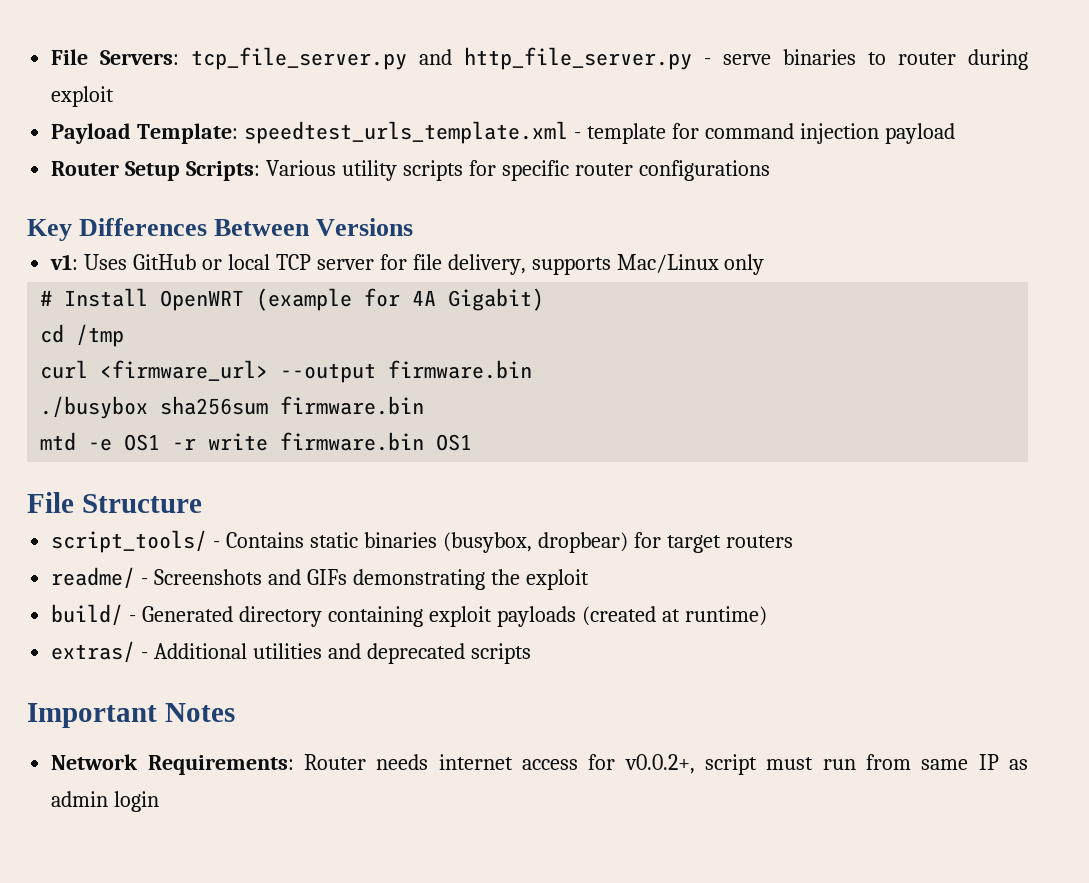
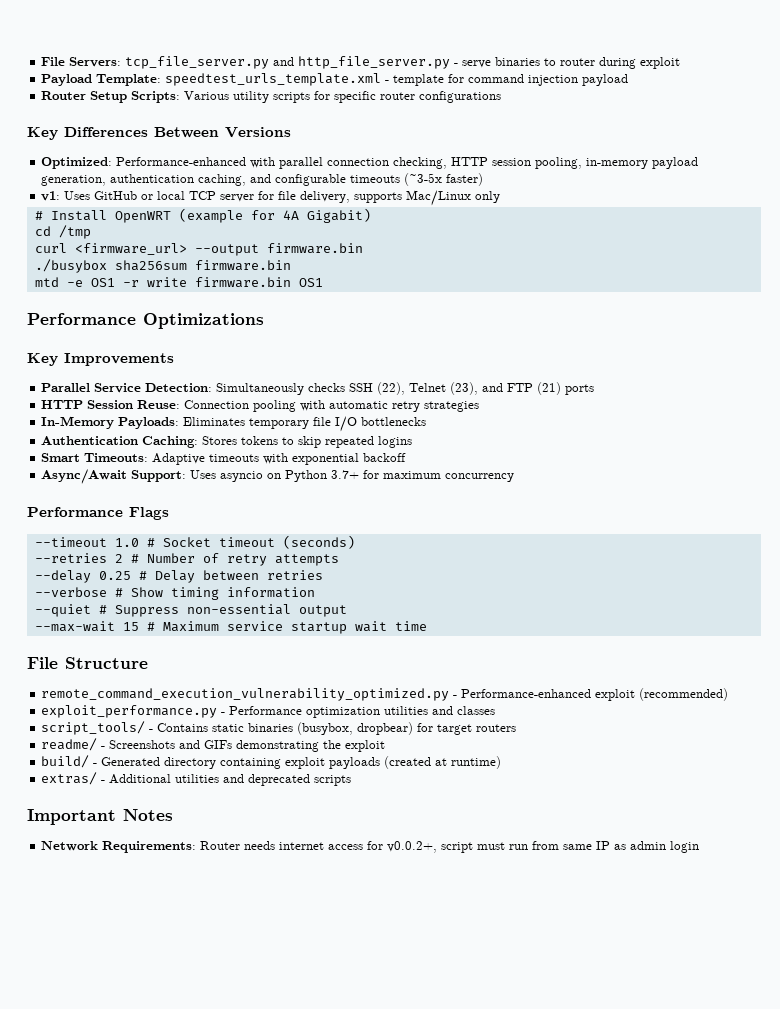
+ Optimized: Performance-enhanced with parallel connection checking, HTTP session pooling, in-memory payload generation, authentication caching, and configurable timeouts (~3-5x faster)
+ Performance Optimizations
+ Key Improvements
+ Parallel Service Detection: Simultaneously checks SSH (22), Telnet (23), and FTP (21) ports
+ HTTP Session Reuse: Connection pooling with automatic retry strategies
+ In-Memory Payloads: Eliminates temporary file I/O bottlenecks
+ Authentication Caching: Stores tokens to skip repeated logins
+ Smart Timeouts: Adaptive timeouts with exponential backoff
+ Async/Await Support: Uses asyncio on Python 3.7+ for maximum concurrency
+ Performance Flags
+ --timeout 1.0 # Socket timeout (seconds)
+ --retries 2 # Number of retry attempts
+ --delay 0.25 # Delay between retries
+ --verbose # Show timing information
+ --quiet # Suppress non-essential output
+ --max-wait 15 # Maximum service startup wait time
  File Structure
+ remote_command_execution_vulnerability_optimized.py - Performance-enhanced exploit (recommended)
+ exploit_performance.py - Performance optimization utilities and classes

